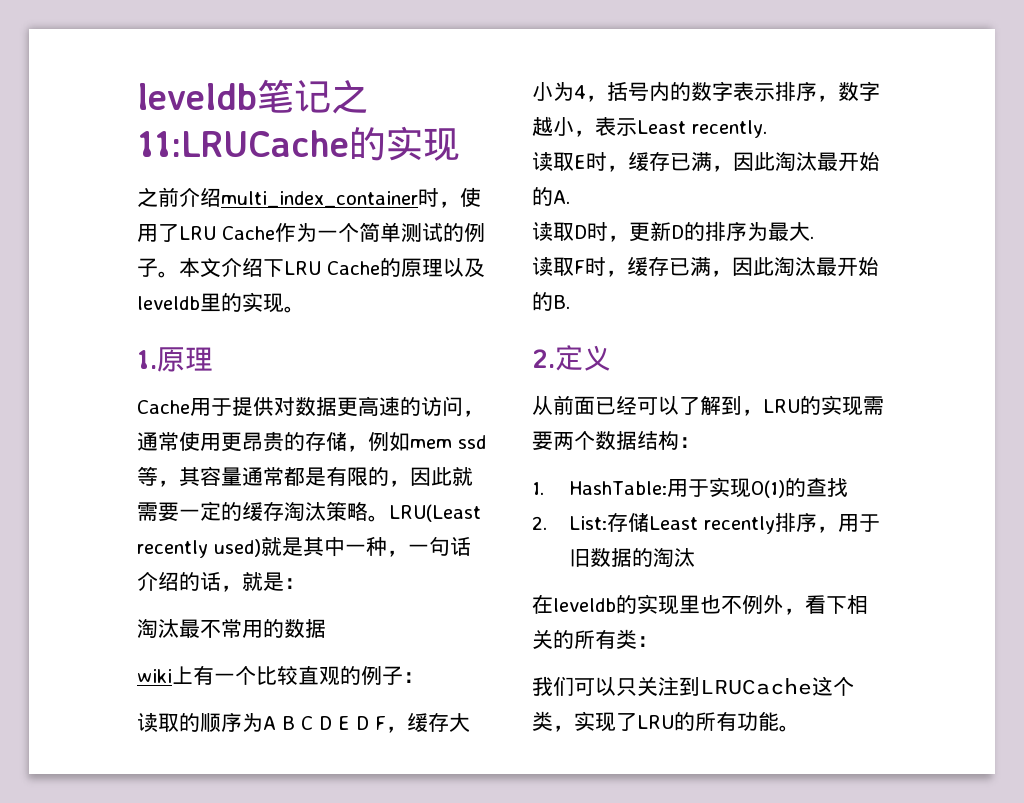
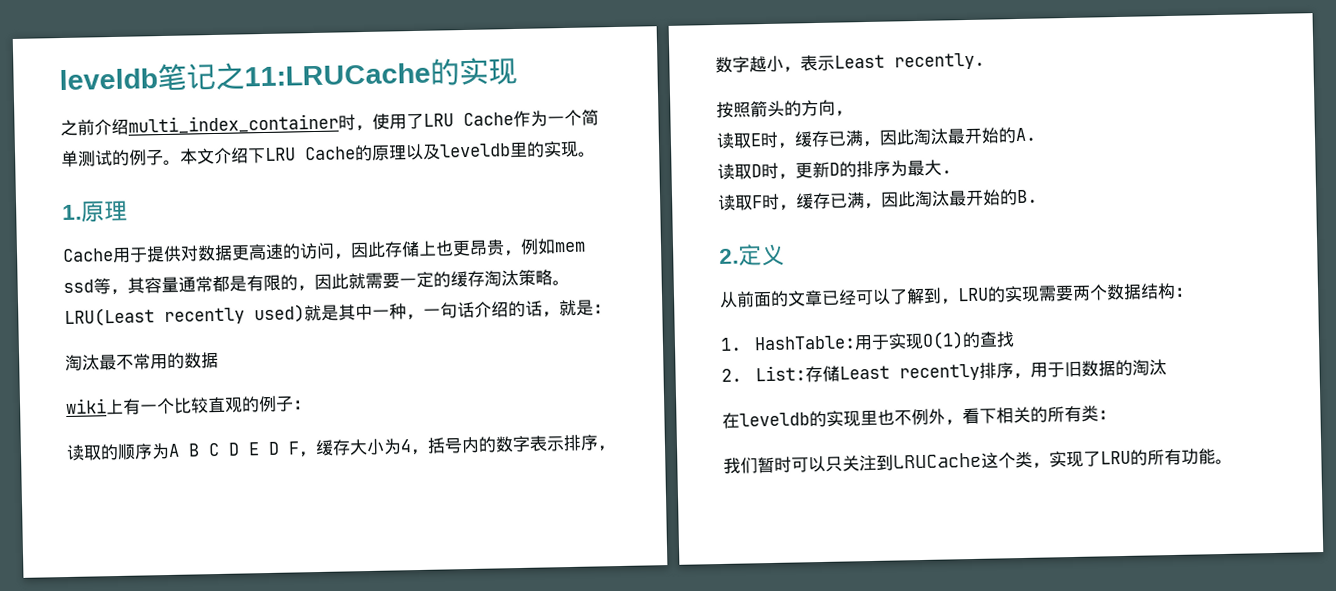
- Cache用于提供对数据更高速的访问，通常使用更昂贵的存储，例如mem ssd等，其容量通常都是有限的，因此就需要一定的缓存淘汰策略。
+ Cache用于提供对数据更高速的访问，因此存储上也更昂贵，例如mem ssd等，其容量通常都是有限的，因此就需要一定的缓存淘汰策略。
+ 按照箭头的方向，
- 从前面已经可以了解到，LRU的实现需要两个数据结构：
+ 从前面的文章已经可以了解到，LRU的实现需要两个数据结构：
- 我们可以只关注到LRUCache这个类，实现了LRU的所有功能。
+ 我们暂时可以只关注到LRUCache这个类，实现了LRU的所有功能。

